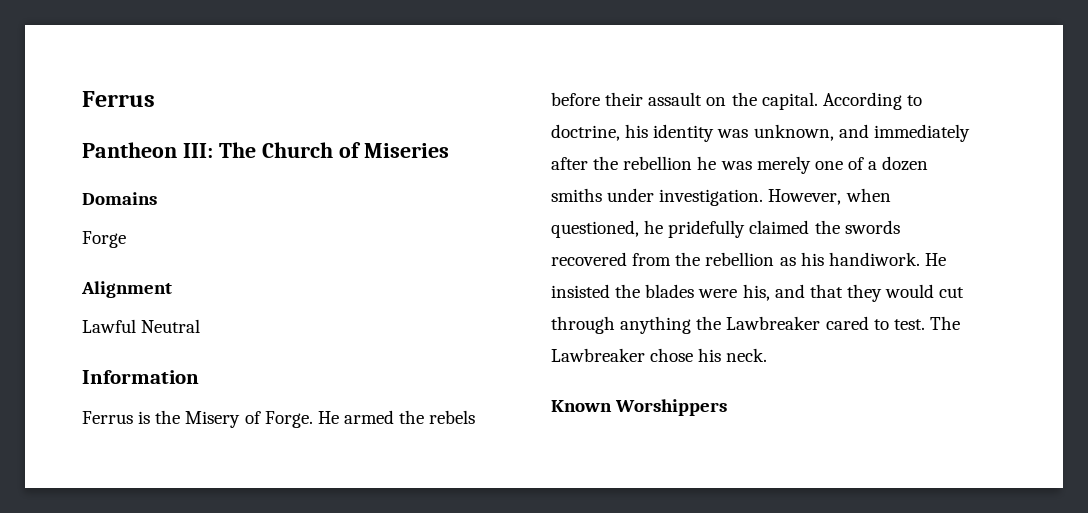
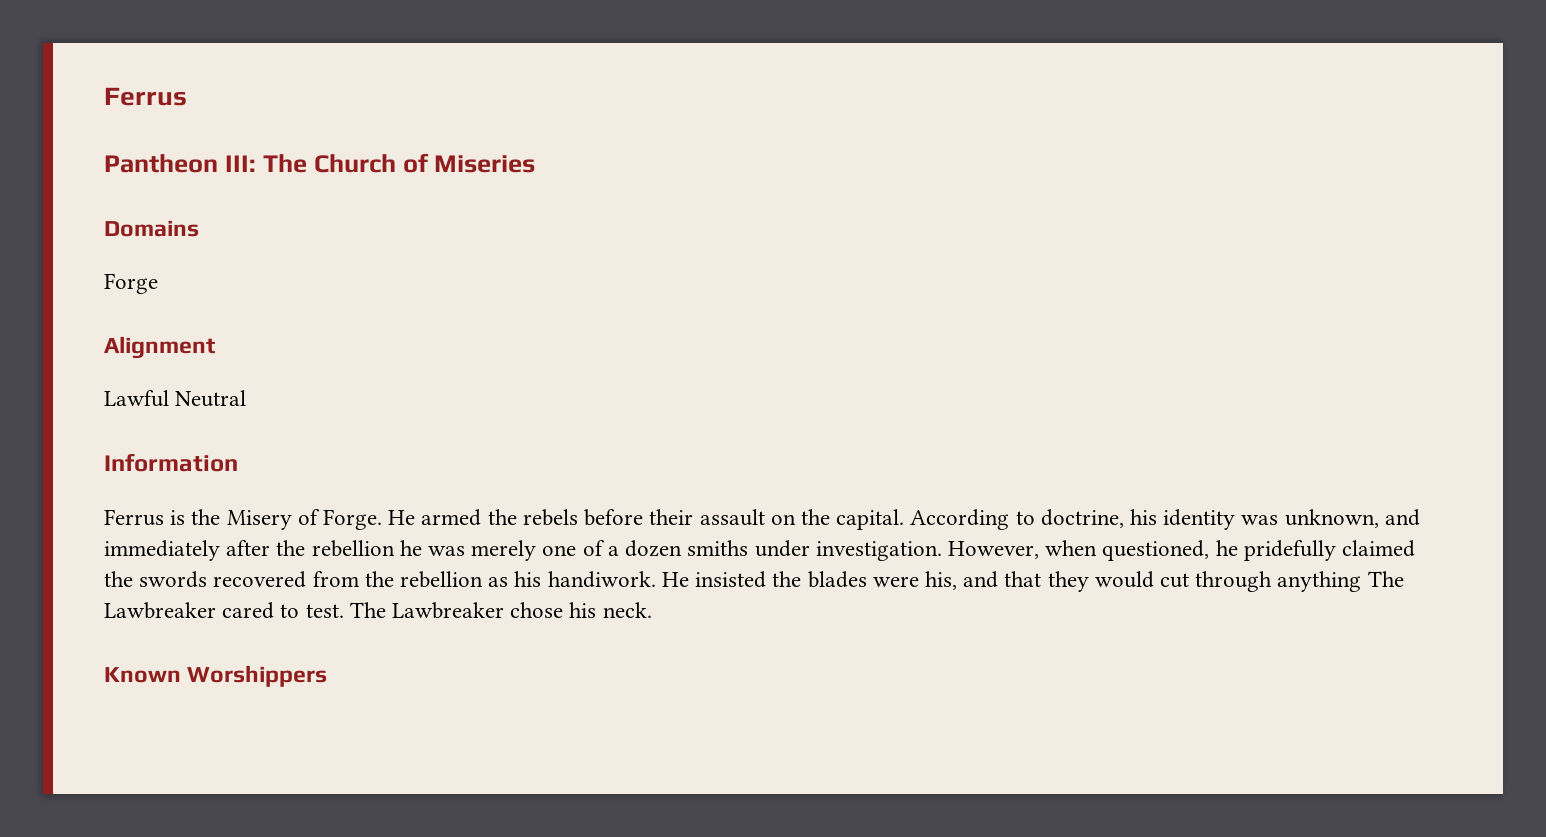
- He insisted the blades were his, and that they would cut through anything the Lawbreaker cared to test.
+ He insisted the blades were his, and that they would cut through anything The Lawbreaker cared to test.

